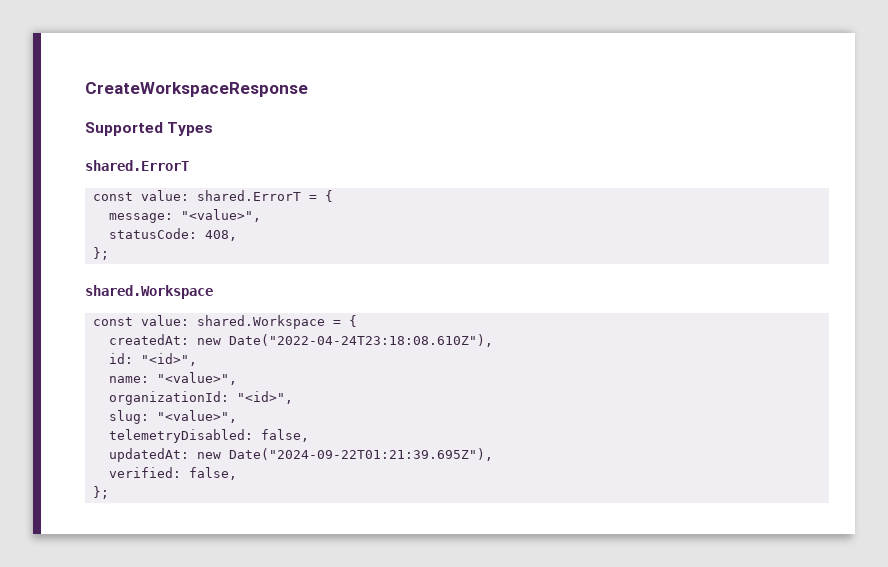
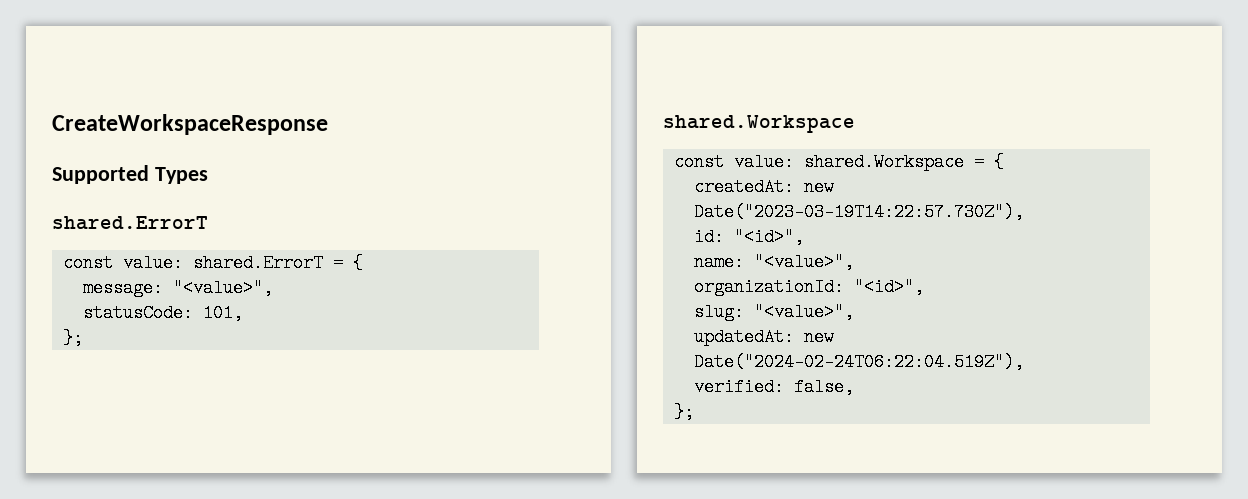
- statusCode: 408,
+ statusCode: 101,
- createdAt: new Date("2022-04-24T23:18:08.610Z"),
+ createdAt: new Date("2023-03-19T14:22:57.730Z"),
- telemetryDisabled: false,
- updatedAt: new Date("2024-09-22T01:21:39.695Z"),
+ updatedAt: new Date("2024-02-24T06:22:04.519Z"),

